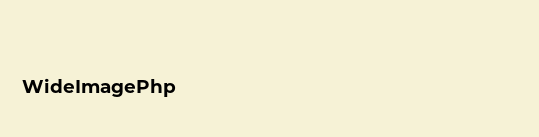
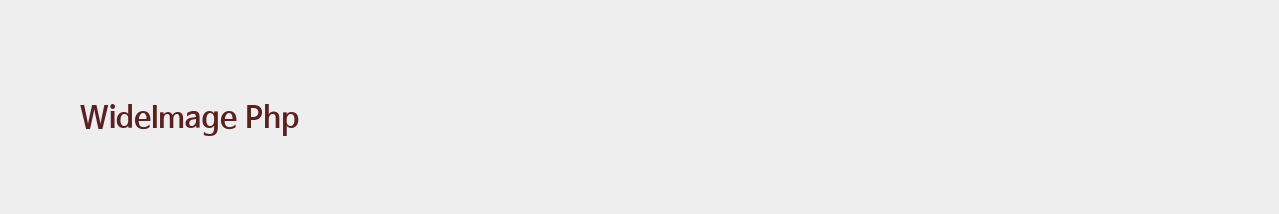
- WideImagePhp
+ WideImage Php

